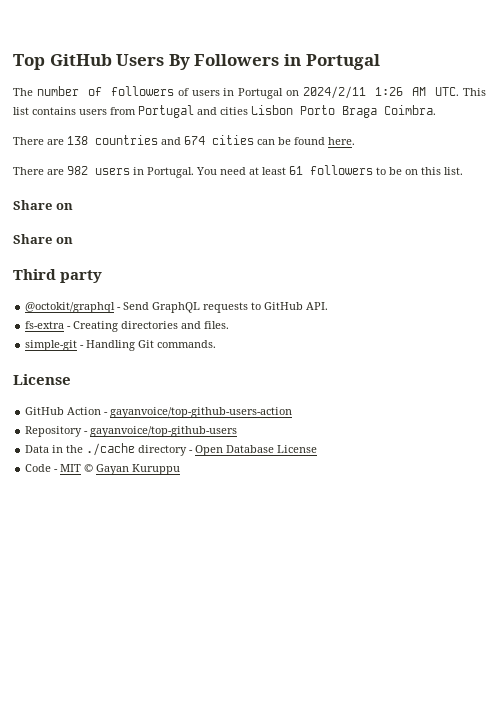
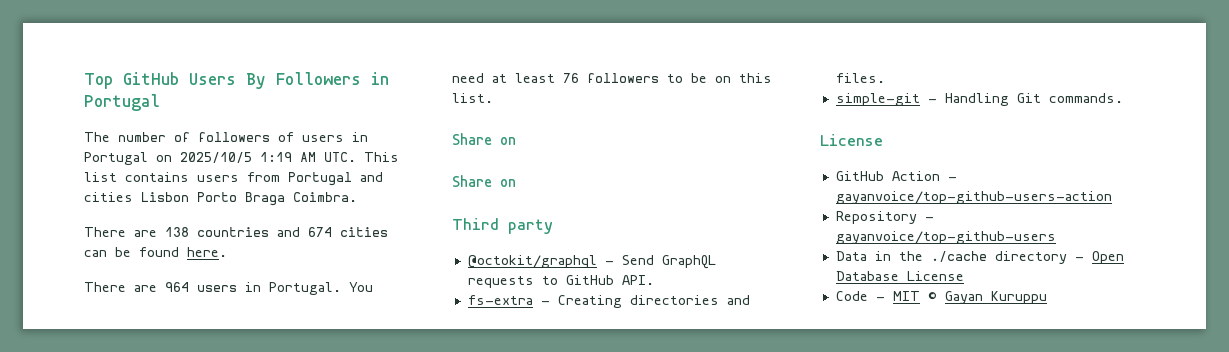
- The number of followers of users in Portugal on 2024/2/11 1:26 AM UTC. This list contains users from Portugal and cities Lisbon Porto Braga Coimbra.
+ The number of followers of users in Portugal on 2025/10/5 1:19 AM UTC. This list contains users from Portugal and cities Lisbon Porto Braga Coimbra.
- There are 982 users in Portugal.
+ There are 964 users in Portugal.
- You need at least 61 followers to be on this list.
+ You need at least 76 followers to be on this list.

